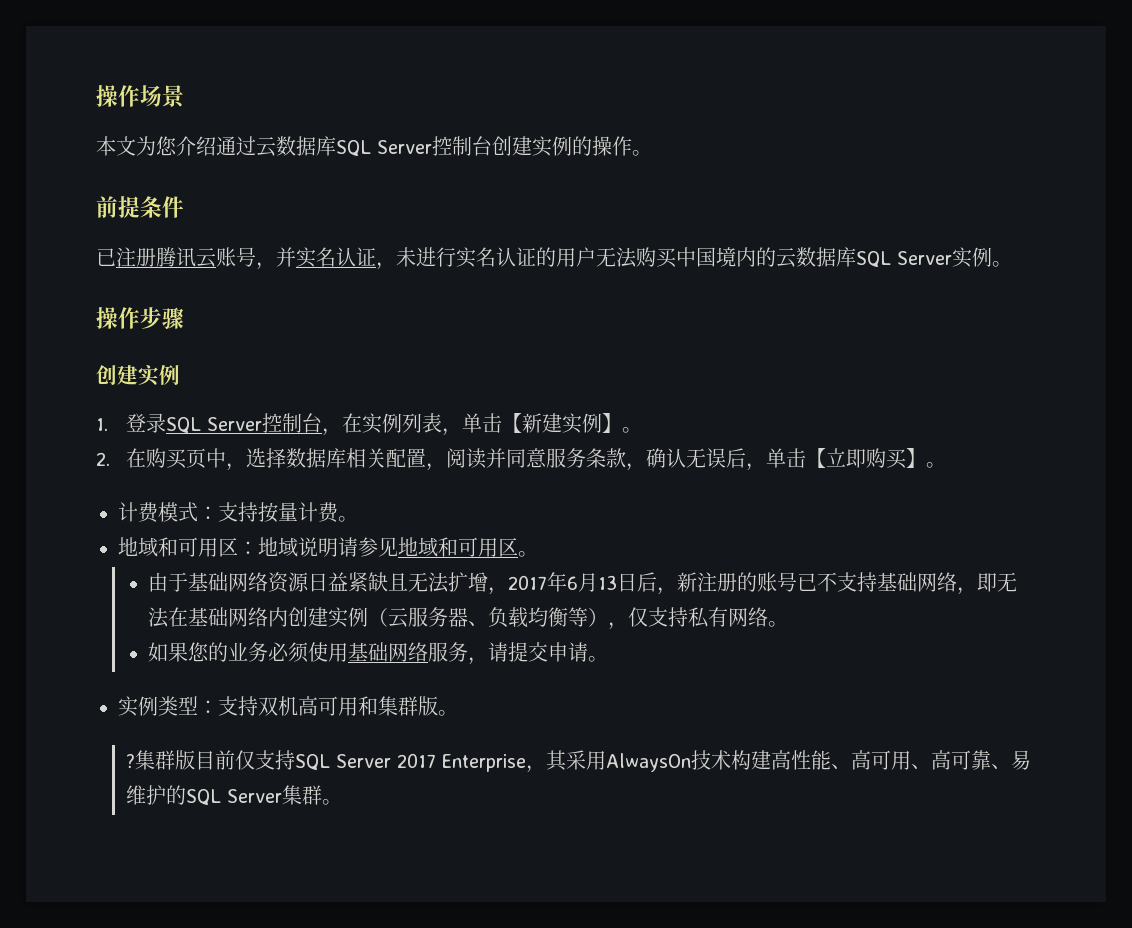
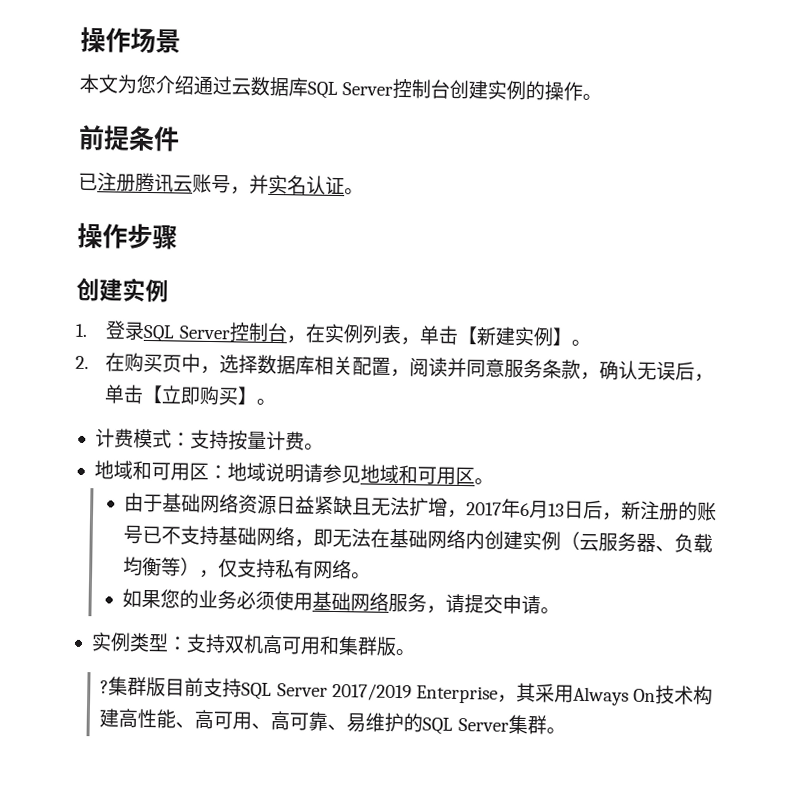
- 已注册腾讯云账号，并实名认证，未进行实名认证的用户无法购买中国境内的云数据库SQL Server实例。
+ 已注册腾讯云账号，并实名认证。
- 集群版目前仅支持SQL Server 2017 Enterprise，其采用AlwaysOn技术构建高性能、高可用、高可靠、易维护的SQL Server集群。
+ 集群版目前支持SQL Server 2017/2019 Enterprise，其采用Always On技术构建高性能、高可用、高可靠、易维护的SQL Server集群。

